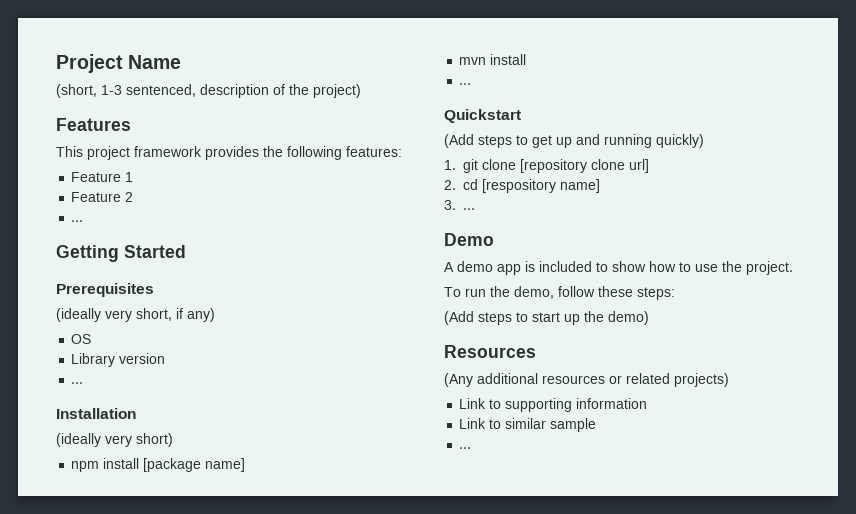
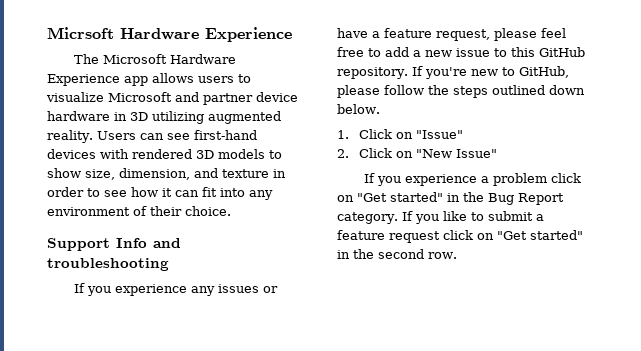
- Project Name
- (short, 1-3 sentenced, description of the project)
- Features
- This project framework provides the following features:
- Feature 1
- Feature 2
- ...
- Getting Started
- Prerequisites
- (ideally very short, if any)
- OS
- Library version
- ...
- Installation
- (ideally very short)
- npm install [package name]
- mvn install
- ...
- Quickstart
- (Add steps to get up and running quickly)
- 1. git clone [repository clone url]
- 2. cd [respository name]
- 3. ...
- Demo
- A demo app is included to show how to use the project.
- To run the demo, follow these steps:
- (Add steps to start up the demo)
- Resources
- (Any additional resources or related projects)
- Link to supporting information
- Link to similar sample
- ...
+ Micrsoft Hardware Experience
+ The Microsoft Hardware Experience app allows users to visualize Microsoft and partner device hardware in 3D utilizing augmented reality. Users can see first-hand devices with rendered 3D models to show size, dimension, and texture in order to see how it can fit into any environment of their choice.
+ Support Info and troubleshooting
+ If you experience any issues or have a feature request, please feel free to add a new issue to this GitHub repository. If you're new to GitHub, please follow the steps outlined down below.
+ 1. Click on "Issue"
+ 2. Click on "New Issue"
+ If you experience a problem click on "Get started" in the Bug Report category. If you like to submit a feature request click on "Get started" in the second row.

